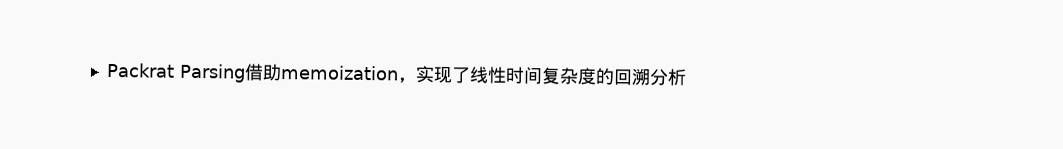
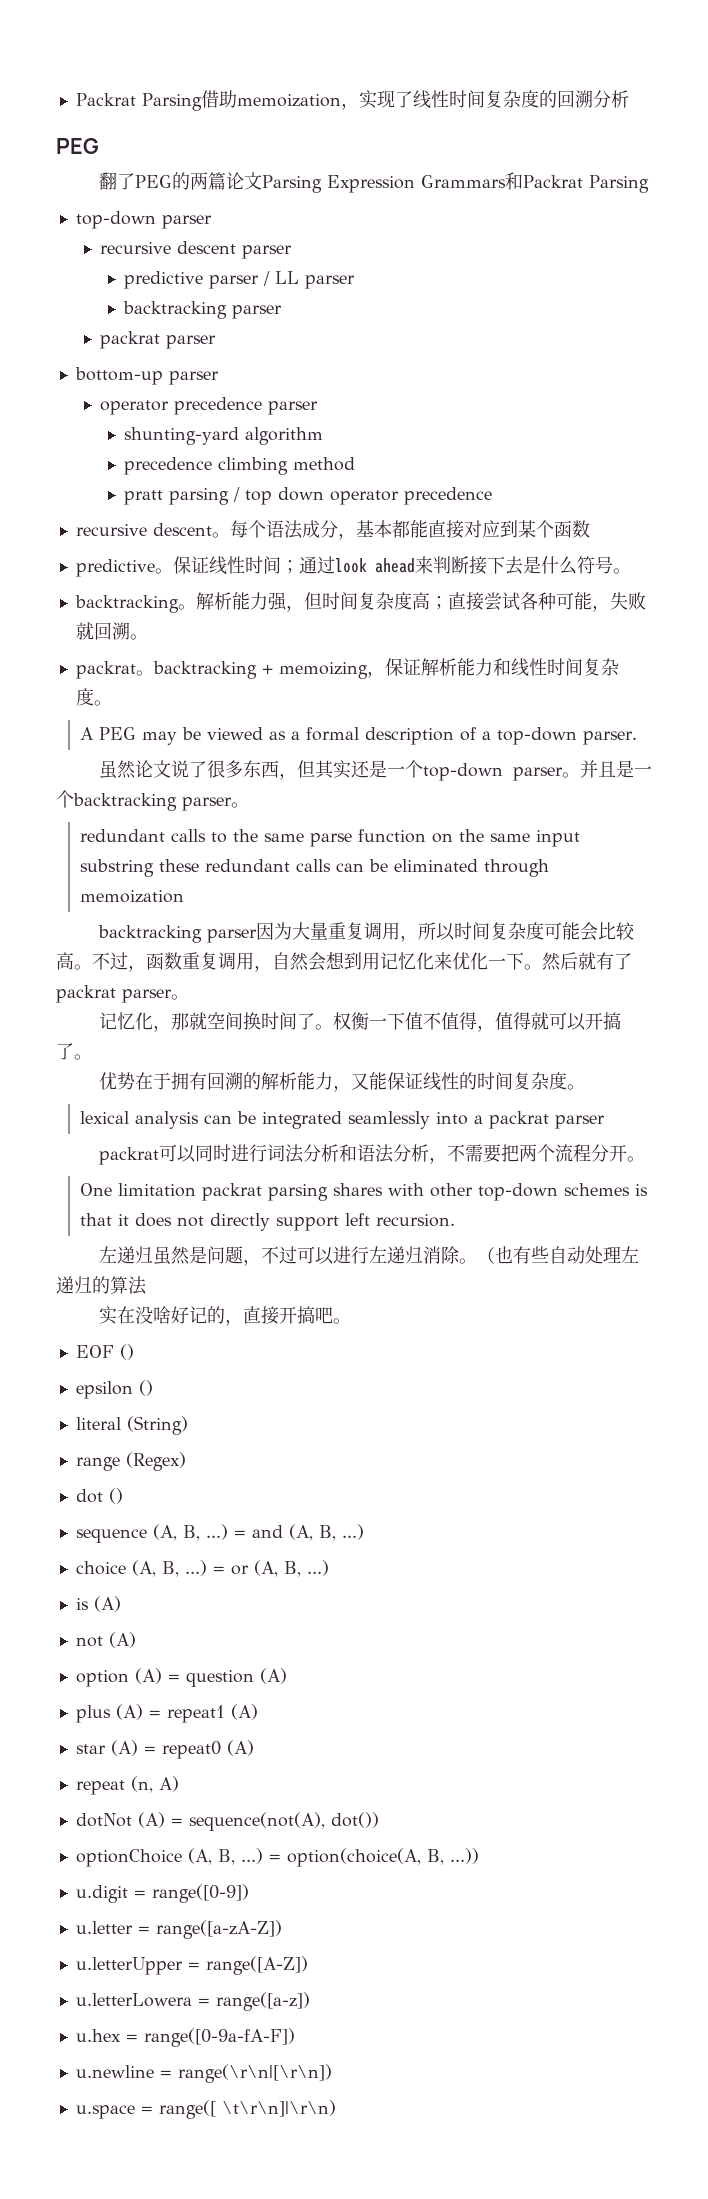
  Packrat Parsing借助memoization，实现了线性时间复杂度的回溯分析
+ PEG
+ 翻了PEG的两篇论文Parsing Expression Grammars和Packrat Parsing
+ top-down parser
+ recursive descent parser
+ predictive parser / LL parser
+ backtracking parser
+ packrat parser
+ bottom-up parser
+ operator precedence parser
+ shunting-yard algorithm
+ precedence climbing method
+ pratt parsing / top down operator precedence
+ recursive descent。每个语法成分，基本都能直接对应到某个函数
+ predictive。保证线性时间；通过look ahead来判断接下去是什么符号。
+ backtracking。解析能力强，但时间复杂度高；直接尝试各种可能，失败就回溯。
+ packrat。backtracking + memoizing，保证解析能力和线性时间复杂度。
+ A PEG may be viewed as a formal description of a top-down parser.
+ 虽然论文说了很多东西，但其实还是一个top-down parser。并且是一个backtracking parser。
+ redundant calls to the same parse function on the same input substring these redundant calls can be eliminated through memoization
+ backtracking parser因为大量重复调用，所以时间复杂度可能会比较高。不过，函数重复调用，自然会想到用记忆化来优化一下。然后就有了packrat parser。
+ 记忆化，那就空间换时间了。权衡一下值不值得，值得就可以开搞了。
+ 优势在于拥有回溯的解析能力，又能保证线性的时间复杂度。
+ lexical analysis can be integrated seamlessly into a packrat parser
+ packrat可以同时进行词法分析和语法分析，不需要把两个流程分开。
+ One limitation packrat parsing shares with other top-down schemes is that it does not directly support left recursion.
+ 左递归虽然是问题，不过可以进行左递归消除。（也有些自动处理左递归的算法
+ 实在没啥好记的，直接开搞吧。
+ EOF ()
+ epsilon ()
+ literal (String)
+ range (Regex)
+ dot ()
+ sequence (A, B, ...) = and (A, B, ...)
+ choice (A, B, ...) = or (A, B, ...)
+ is (A)
+ not (A)
+ option (A) = question (A)
+ plus (A) = repeat1 (A)
+ star (A) = repeat0 (A)
+ repeat (n, A)
+ dotNot (A) = sequence(not(A), dot())
+ optionChoice (A, B, ...) = option(choice(A, B, ...))
+ u.digit = range([0-9])
+ u.letter = range([a-zA-Z])
+ u.letterUpper = range([A-Z])
+ u.letterLowera = range([a-z])
+ u.hex = range([0-9a-fA-F])
+ u.newline = range(\r\n|[\r\n])
+ u.space = range([ \t\r\n]|\r\n)

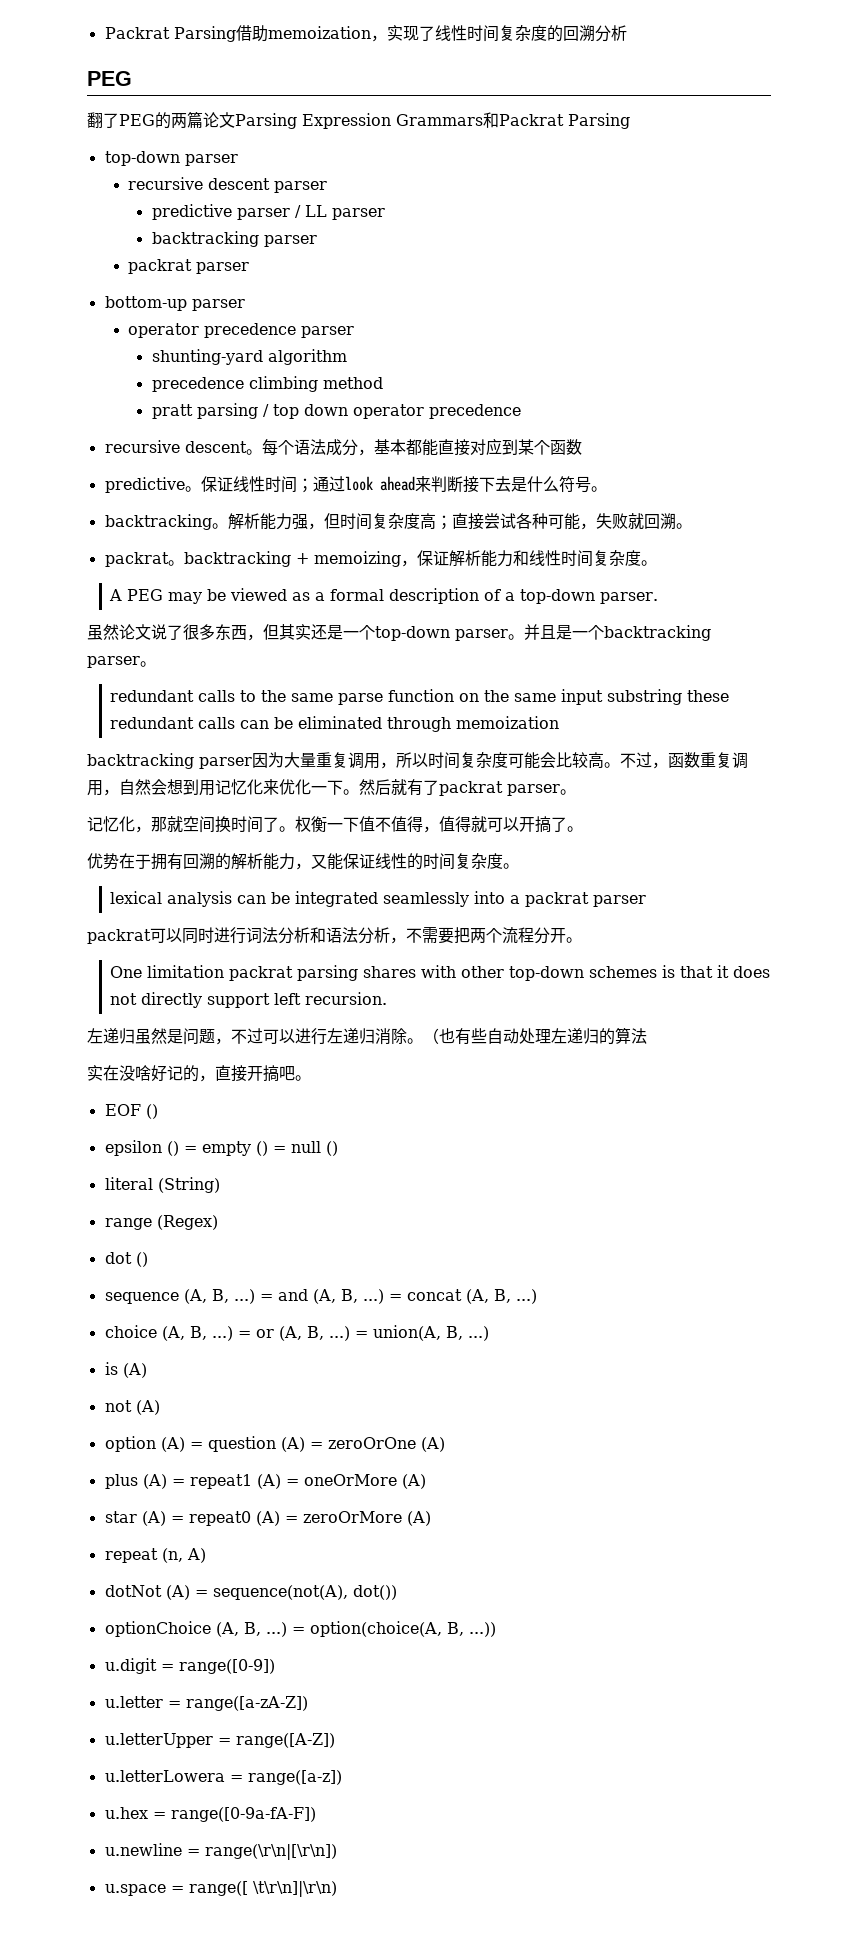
- epsilon ()
+ epsilon () = empty () = null ()
+ = concat (A, B, ...)
+ = union(A, B, ...)
- option (A) = question (A)
+ option (A) = question (A) = zeroOrOne (A)
- plus (A) = repeat1 (A)
+ plus (A) = repeat1 (A) = oneOrMore (A)
- star (A) = repeat0 (A)
+ star (A) = repeat0 (A) = zeroOrMore (A)

